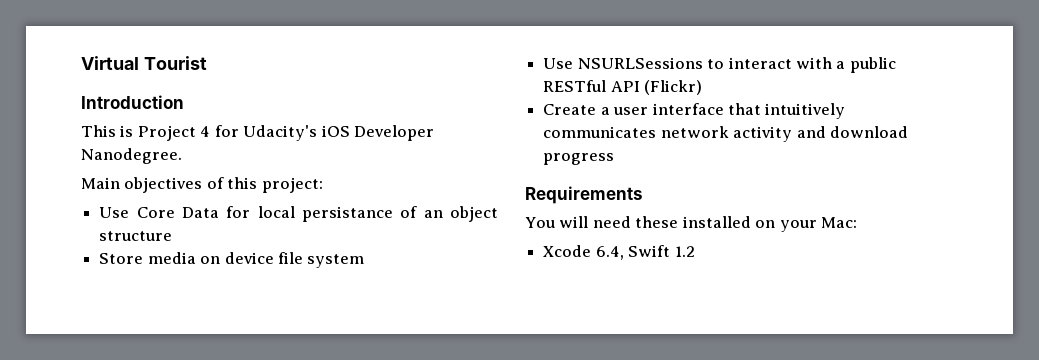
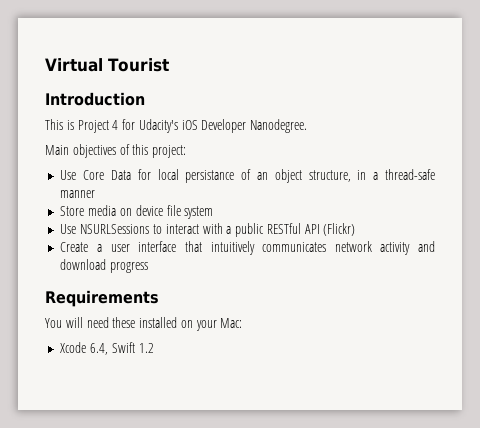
- Use Core Data for local persistance of an object structure
+ Use Core Data for local persistance of an object structure, in a thread-safe manner

